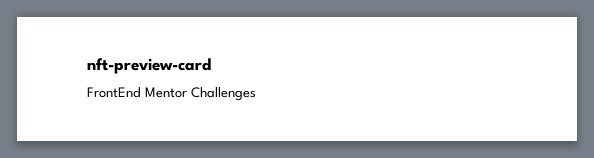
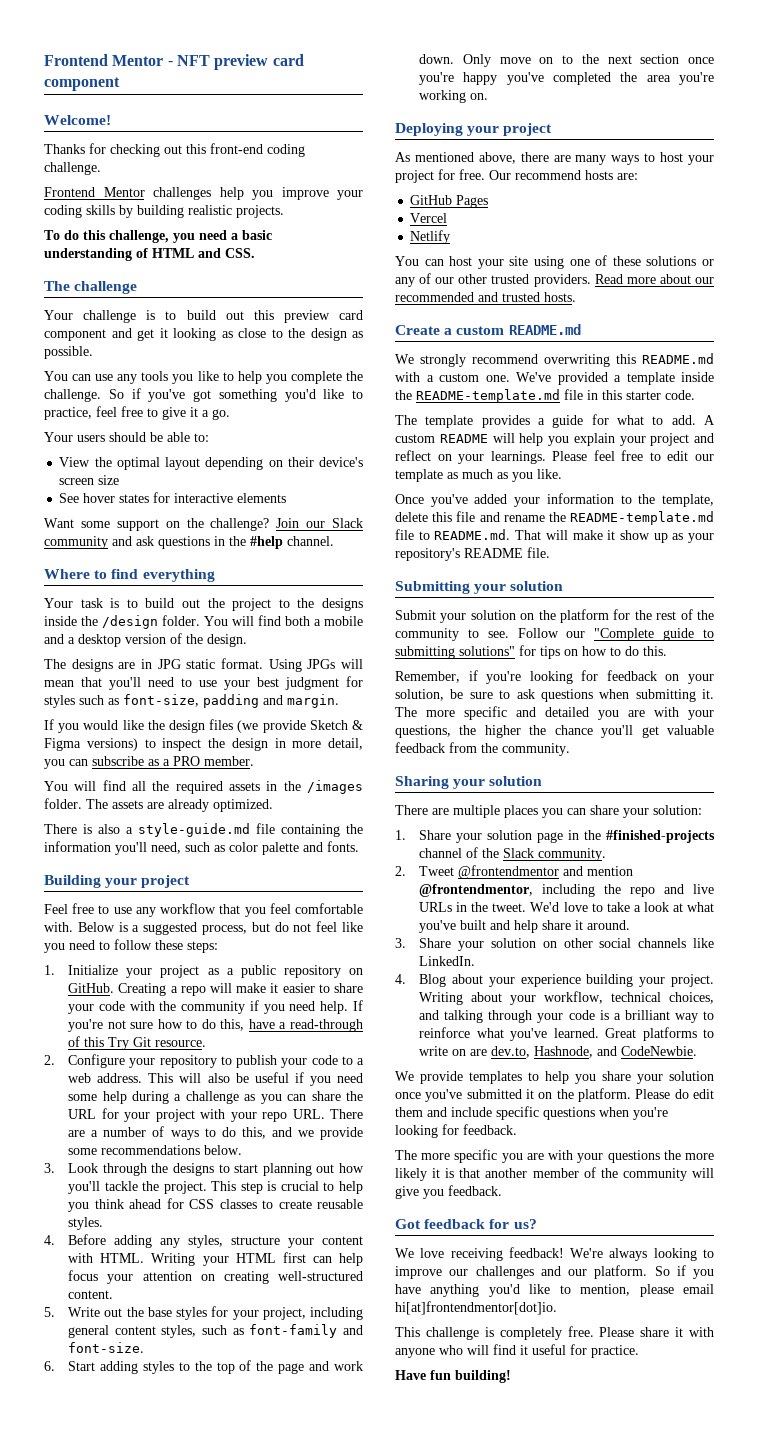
- nft-preview-card
- FrontEnd Mentor Challenges
+ Frontend Mentor - NFT preview card component
+ Welcome!
+ Thanks for checking out this front-end coding challenge.
+ Frontend Mentor challenges help you improve your coding skills by building realistic projects.
+ To do this challenge, you need a basic understanding of HTML and CSS.
+ The challenge
+ Your challenge is to build out this preview card component and get it looking as close to the design as possible.
+ You can use any tools you like to help you complete the challenge. So if you've got something you'd like to practice, feel free to give it a go.
+ Your users should be able to:
+ View the optimal layout depending on their device's screen size
+ See hover states for interactive elements
+ Want some support on the challenge? Join our Slack community and ask questions in the #help channel.
+ Where to find everything
+ Your task is to build out the project to the designs inside the /design folder. You will find both a mobile and a desktop version of the design.
+ The designs are in JPG static format. Using JPGs will mean that you'll need to use your best judgment for styles such as font-size, padding and margin.
+ If you would like the design files (we provide Sketch & Figma versions) to inspect the design in more detail, you can subscribe as a PRO member.
+ You will find all the required assets in the /images folder. The assets are already optimized.
+ There is also a style-guide.md file containing the information you'll need, such as color palette and fonts.
+ Building your project
+ Feel free to use any workflow that you feel comfortable with. Below is a suggested process, but do not feel like you need to follow these steps:
+ 1. Initialize your project as a public repository on GitHub. Creating a repo will make it easier to share your code with the community if you need help. If you're not sure how to do this, have a read-through of this Try Git resource.
+ 2. Configure your repository to publish your code to a web address. This will also be useful if you need some help during a challenge as you can share the URL for your project with your repo URL. There are a number of ways to do this, and we provide some recommendations below.
+ 3. Look through the designs to start planning out how you'll tackle the project. This step is crucial to help you think ahead for CSS classes to create reusable styles.
+ 4. Before adding any styles, structure your content with HTML. Writing your HTML first can help focus your attention on creating well-structured content.
+ 5. Write out the base styles for your project, including general content styles, such as font-family and font-size.
+ 6. Start adding styles to the top of the page and work down. Only move on to the next section once you're happy you've completed the area you're working on.
+ Deploying your project
+ As mentioned above, there are many ways to host your project for free. Our recommend hosts are:
+ GitHub Pages
+ Vercel
+ Netlify
+ You can host your site using one of these solutions or any of our other trusted providers. Read more about our recommended and trusted hosts.
+ Create a custom README.md
+ We strongly recommend overwriting this README.md with a custom one. We've provided a template inside the README-template.md file in this starter code.
+ The template provides a guide for what to add. A custom README will help you explain your project and reflect on your learnings. Please feel free to edit our template as much as you like.
+ Once you've added your information to the template, delete this file and rename the README-template.md file to README.md. That will make it show up as your repository's README file.
+ Submitting your solution
+ Submit your solution on the platform for the rest of the community to see. Follow our "Complete guide to submitting solutions" for tips on how to do this.
+ Remember, if you're looking for feedback on your solution, be sure to ask questions when submitting it. The more specific and detailed you are with your questions, the higher the chance you'll get valuable feedback from the community.
+ Sharing your solution
+ There are multiple places you can share your solution:
+ 1. Share your solution page in the #finished-projects channel of the Slack community.
+ 2. Tweet @frontendmentor and mention @frontendmentor, including the repo and live URLs in the tweet. We'd love to take a look at what you've built and help share it around.
+ 3. Share your solution on other social channels like LinkedIn.
+ 4. Blog about your experience building your project. Writing about your workflow, technical choices, and talking through your code is a brilliant way to reinforce what you've learned. Great platforms to write on are dev.to, Hashnode, and CodeNewbie.
+ We provide templates to help you share your solution once you've submitted it on the platform. Please do edit them and include specific questions when you're looking for feedback.
+ The more specific you are with your questions the more likely it is that another member of the community will give you feedback.
+ Got feedback for us?
+ We love receiving feedback! We're always looking to improve our challenges and our platform. So if you have anything you'd like to mention, please email hi[at]frontendmentor[dot]io.
+ This challenge is completely free. Please share it with anyone who will find it useful for practice.
+ Have fun building!

